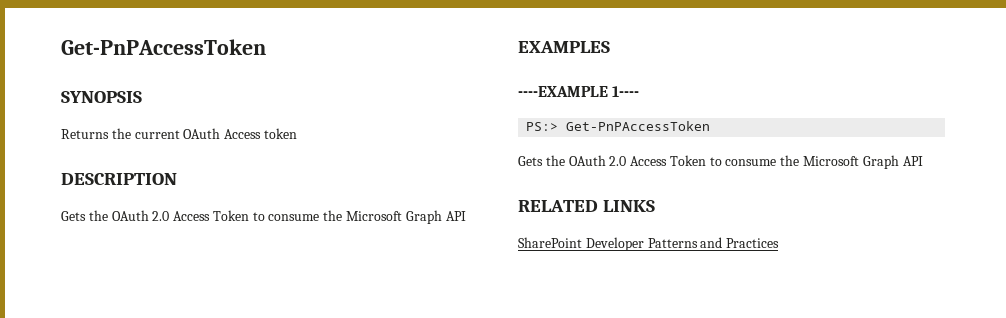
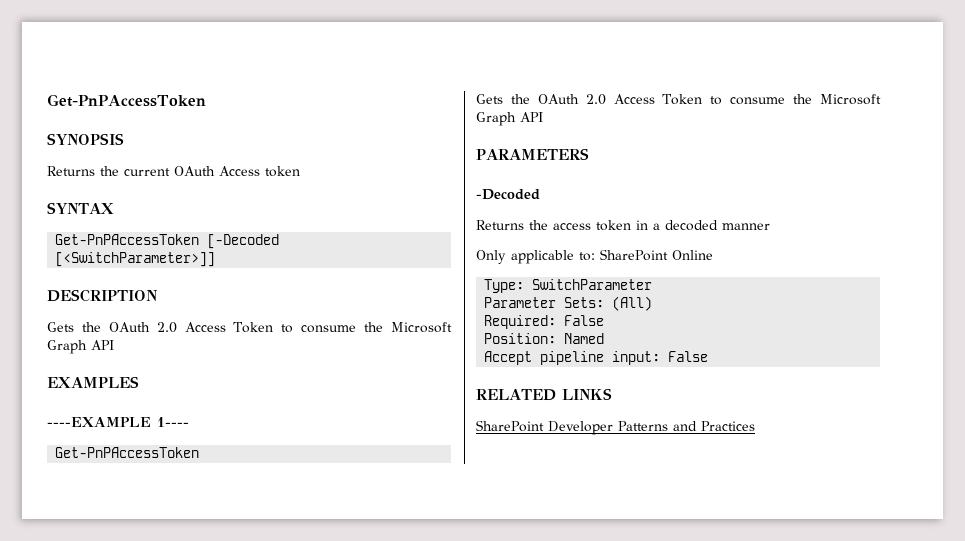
+ SYNTAX
+ Get-PnPAccessToken [-Decoded [<SwitchParameter>]]
  ----EXAMPLE 1----
- PS:> Get-PnPAccessToken
+ Get-PnPAccessToken
+ PARAMETERS
+ -Decoded
+ Returns the access token in a decoded manner
+ Only applicable to: SharePoint Online
+ Type: SwitchParameter
+ Parameter Sets: (All)
+ Required: False
+ Position: Named
+ Accept pipeline input: False

